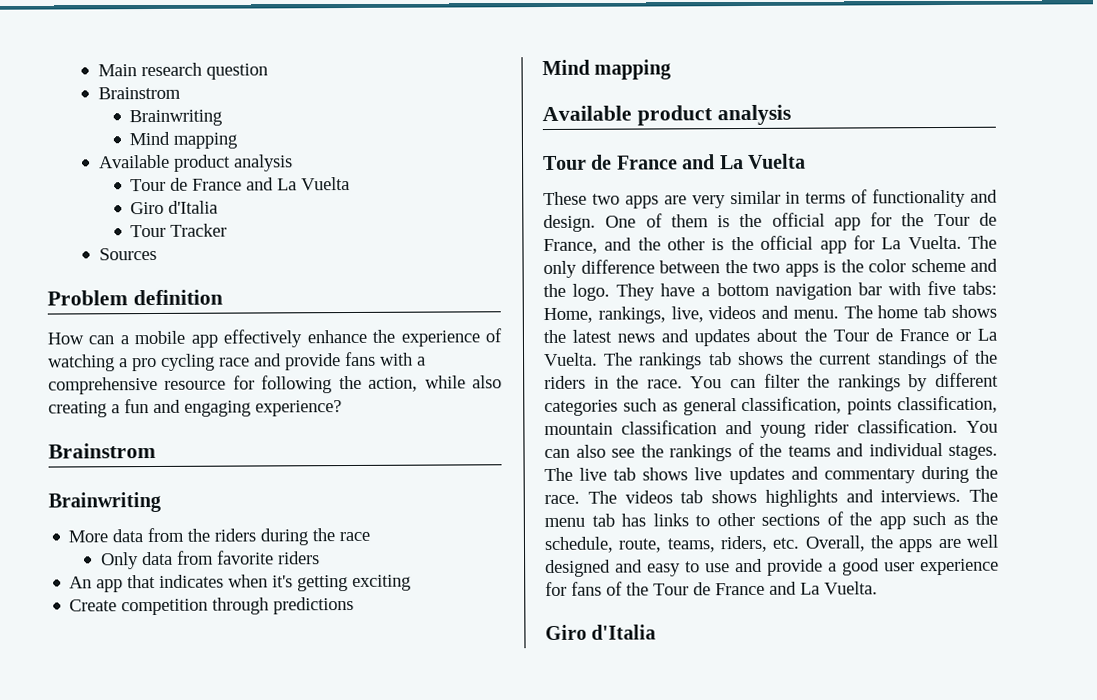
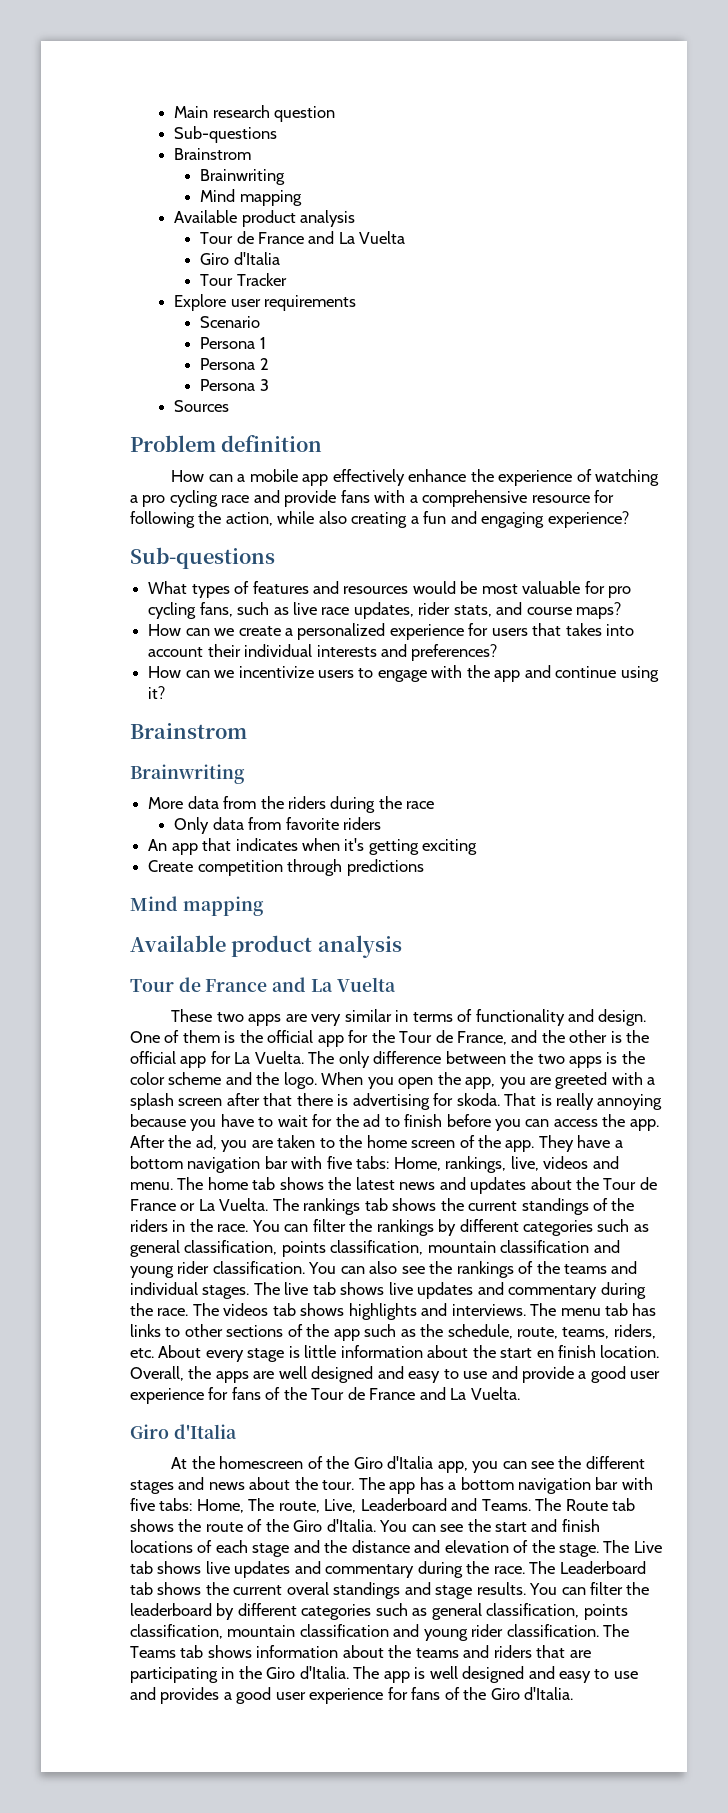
  Main research question
+ Sub-questions
+ Explore user requirements
+ Scenario
+ Persona 1
+ Persona 2
+ Persona 3
  How can a mobile app effectively enhance the experience of watching a pro cycling race and provide fans with a comprehensive resource for following the action, while also creating a fun and engaging experience?
+ Sub-questions
+ What types of features and resources would be most valuable for pro cycling fans, such as live race updates, rider stats, and course maps?
+ How can we create a personalized experience for users that takes into account their individual interests and preferences?
+ How can we incentivize users to engage with the app and continue using it?
+ When you open the app, you are greeted with a splash screen after that there is advertising for skoda. That is really annoying because you have to wait for the ad to finish before you can access the app. After the ad, you are taken to the home screen of the app.
- The menu tab has links to other sections of the app such as the schedule, route, teams, riders, etc. Overall, the apps are well designed and easy to use and provide a good user experience for fans of the Tour de France and La Vuelta.
+ The menu tab has links to other sections of the app such as the schedule, route, teams, riders, etc. About every stage is little information about the start en finish location. Overall, the apps are well designed and easy to use and provide a good user experience for fans of the Tour de France and La Vuelta.
+ At the homescreen of the Giro d'Italia app, you can see the different stages and news about the tour. The app has a bottom navigation bar with five tabs: Home, The route, Live, Leaderboard and Teams. The Route tab shows the route of the Giro d'Italia. You can see the start and finish locations of each stage and the distance and elevation of the stage. The Live tab shows live updates and commentary during the race. The Leaderboard tab shows the current overal standings and stage results. You can filter the leaderboard by different categories such as general classification, points classification, mountain classification and young rider classification. The Teams tab shows information about the teams and riders that are participating in the Giro d'Italia. The app is well designed and easy to use and provides a good user experience for fans of the Giro d'Italia.

